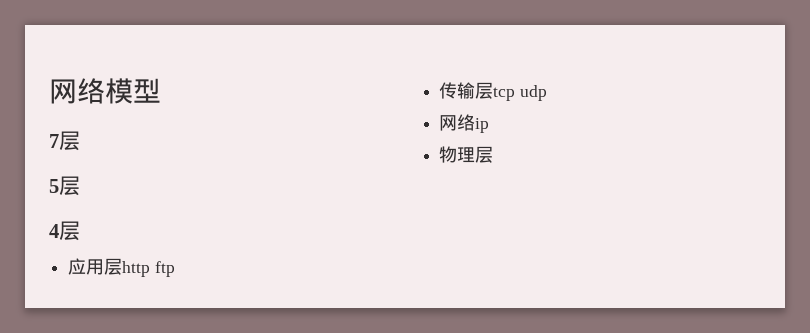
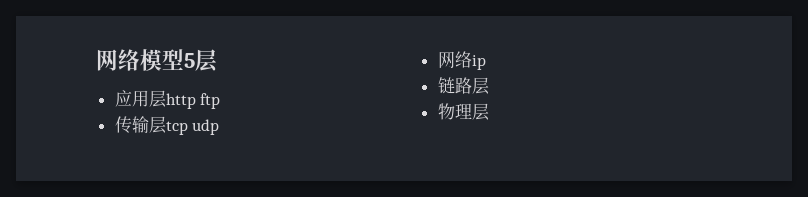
- 网络模型
- 7层
- 5层
+ 网络模型5层
- 4层
+ 链路层

